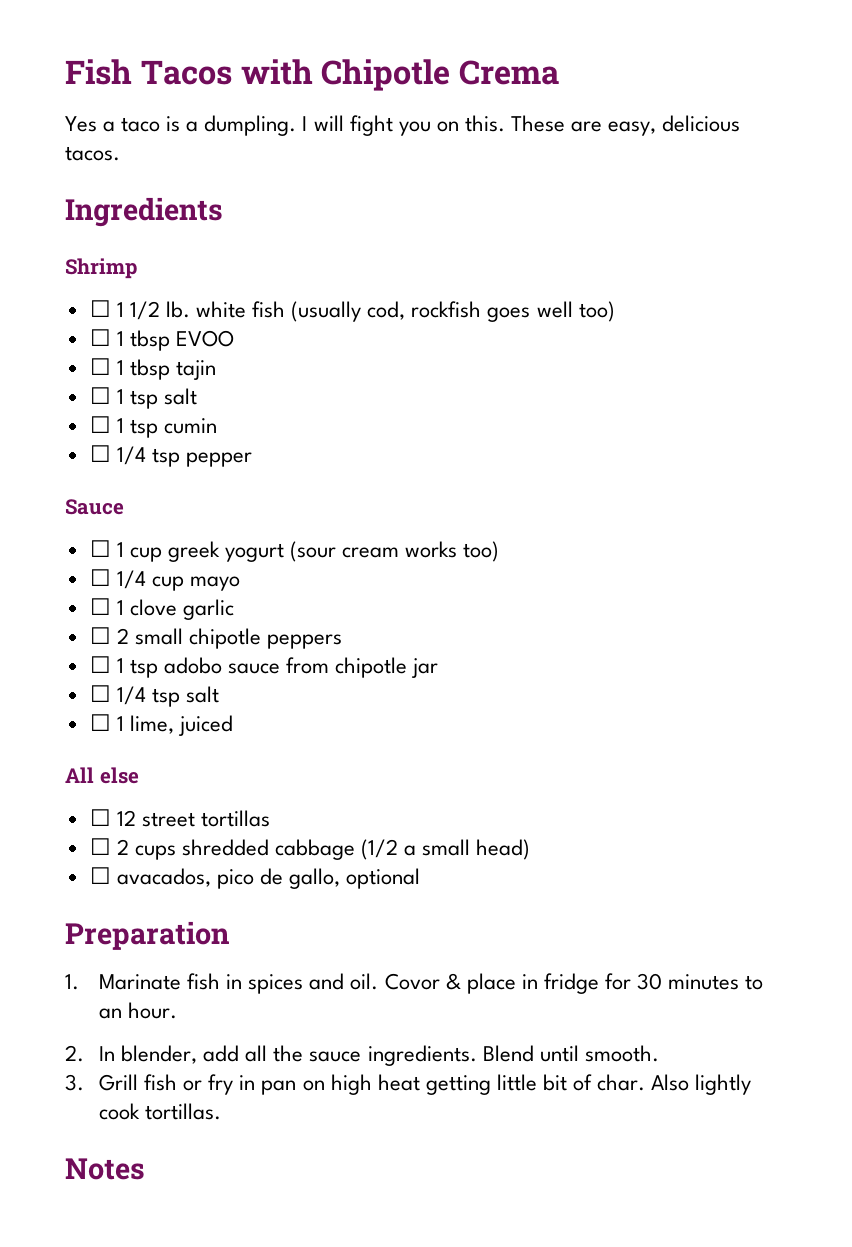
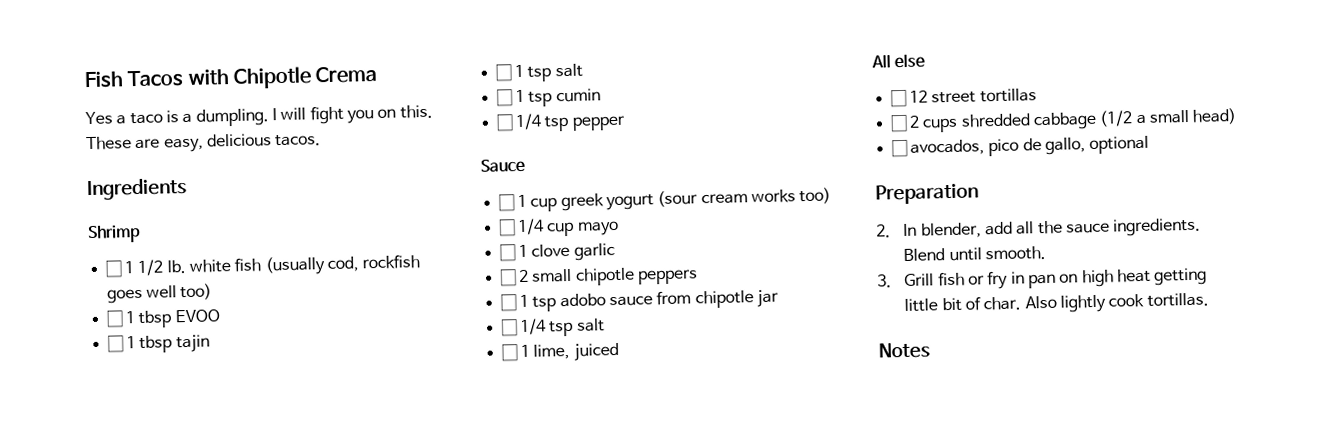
- ☐ avacados, pico de gallo, optional
+ ☐ avocados, pico de gallo, optional
- 1. Marinate fish in spices and oil. Covor & place in fridge for 30 minutes to an hour.

